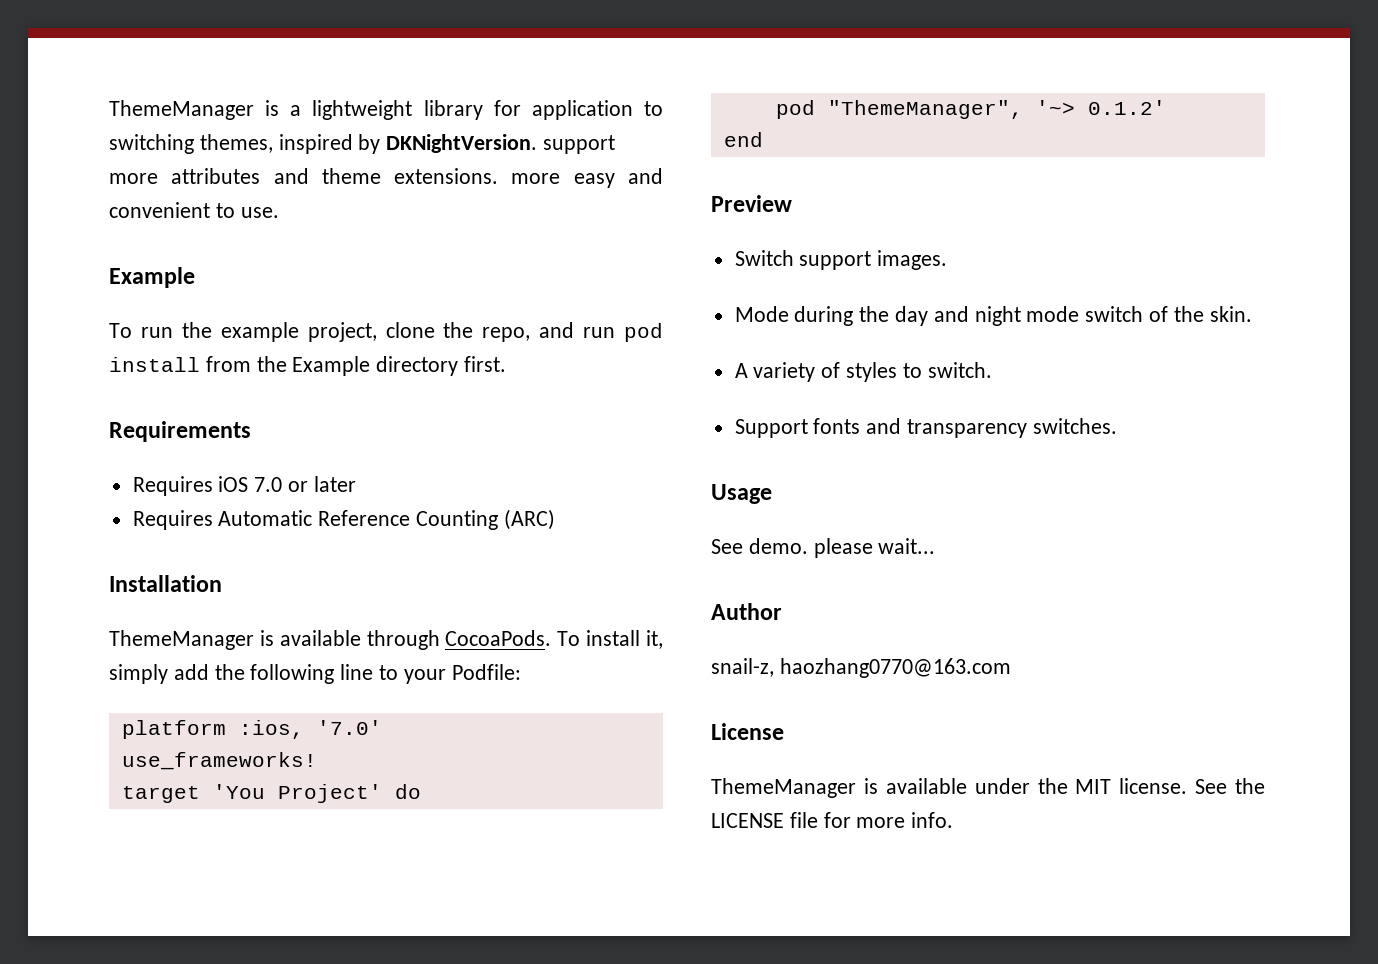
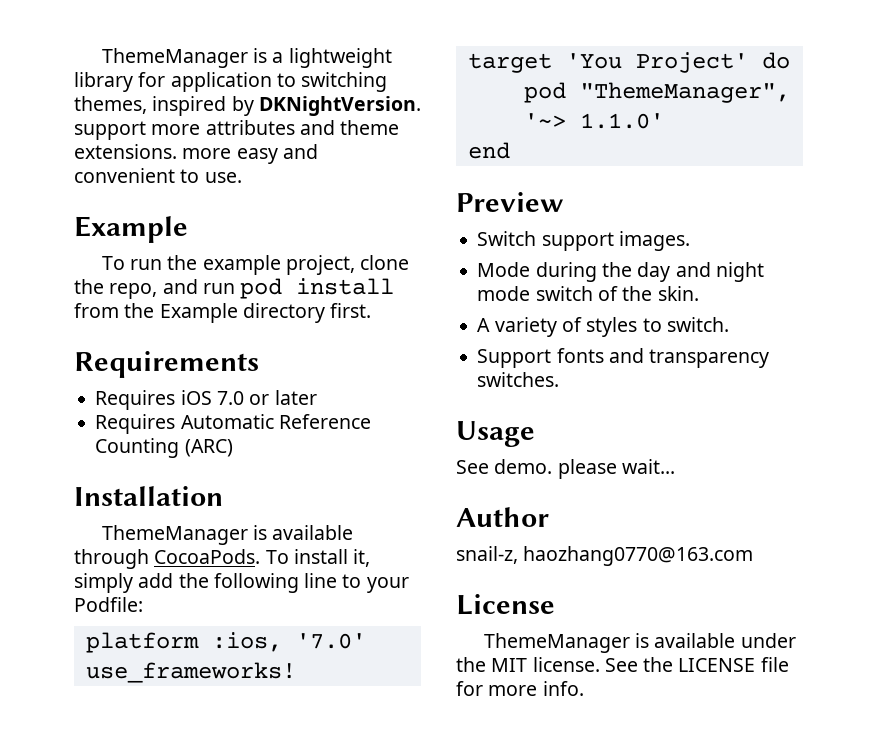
- pod "ThemeManager", '~> 0.1.2'
+ pod "ThemeManager", '~> 1.1.0'

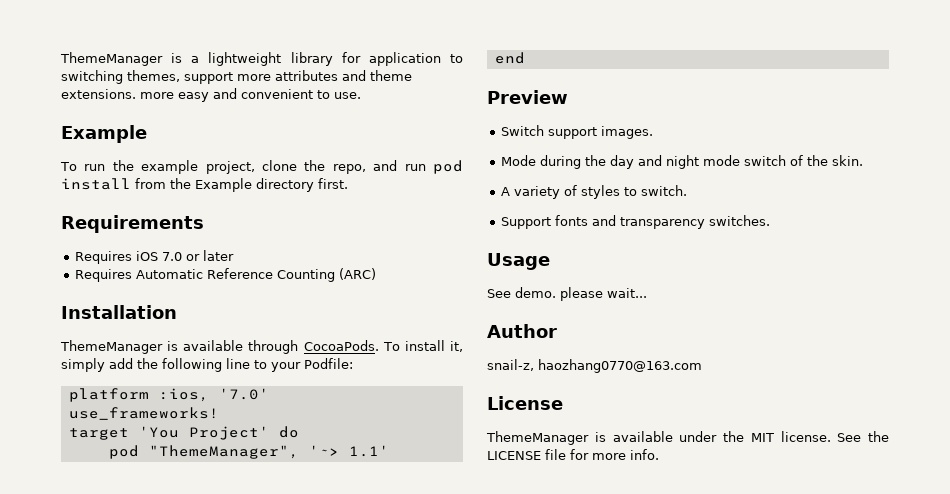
- ThemeManager is a lightweight library for application to switching themes, inspired by DKNightVersion. support more attributes and theme extensions. more easy and convenient to use.
+ ThemeManager is a lightweight library for application to switching themes, support more attributes and theme extensions. more easy and convenient to use.
- pod "ThemeManager", '~> 1.1.0'
+ pod "ThemeManager", '~> 1.1'

